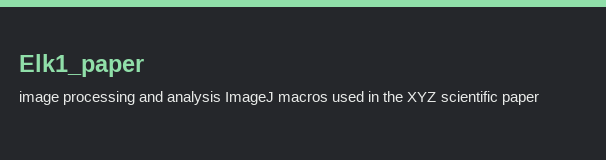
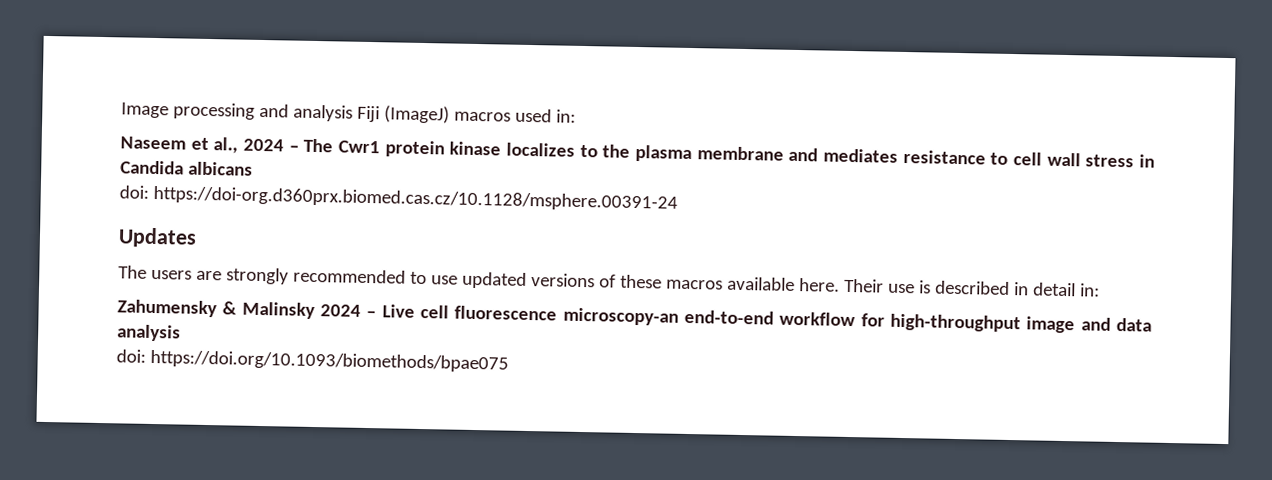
- Elk1_paper
- image processing and analysis ImageJ macros used in the XYZ scientific paper
+ Image processing and analysis Fiji (ImageJ) macros used in:
+ Naseem et al., 2024 – The Cwr1 protein kinase localizes to the plasma membrane and mediates resistance to cell wall stress in Candida albicans
+ doi: https://doi-org.d360prx.biomed.cas.cz/10.1128/msphere.00391-24
+ Updates
+ The users are strongly recommended to use updated versions of these macros available here. Their use is described in detail in:
+ Zahumensky & Malinsky 2024 – Live cell fluorescence microscopy-an end-to-end workflow for high-throughput image and data analysis
+ doi: https://doi.org/10.1093/biomethods/bpae075

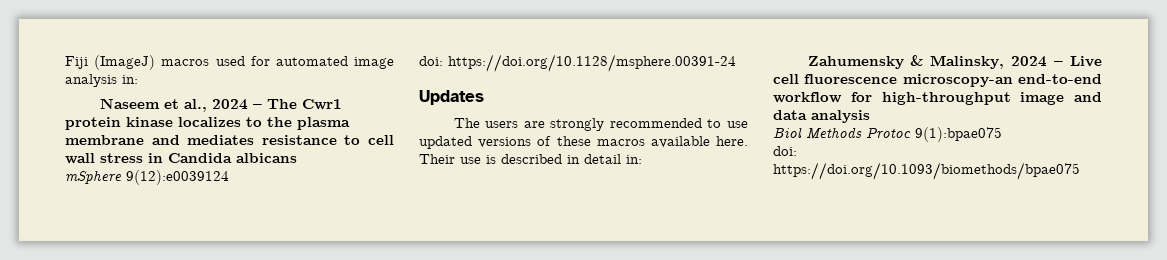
- Image processing and analysis Fiji (ImageJ) macros used in:
+ Fiji (ImageJ) macros used for automated image analysis in:
- doi: https://doi-org.d360prx.biomed.cas.cz/10.1128/msphere.00391-24
+ mSphere 9(12):e0039124
+ doi: https://doi.org/10.1128/msphere.00391-24
- Zahumensky & Malinsky 2024 – Live cell fluorescence microscopy-an end-to-end workflow for high-throughput image and data analysis
+ Zahumensky & Malinsky, 2024 – Live cell fluorescence microscopy-an end-to-end workflow for high-throughput image and data analysis
+ Biol Methods Protoc 9(1):bpae075

